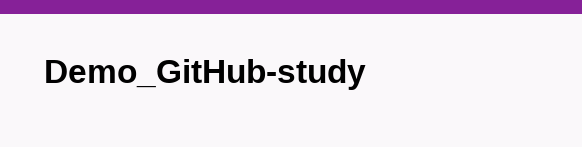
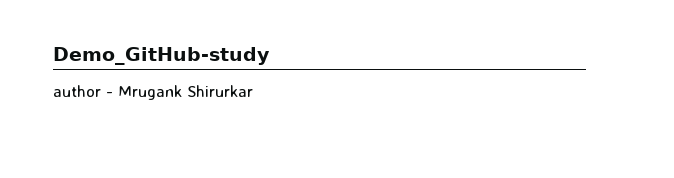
+ author - Mrugank Shirurkar

